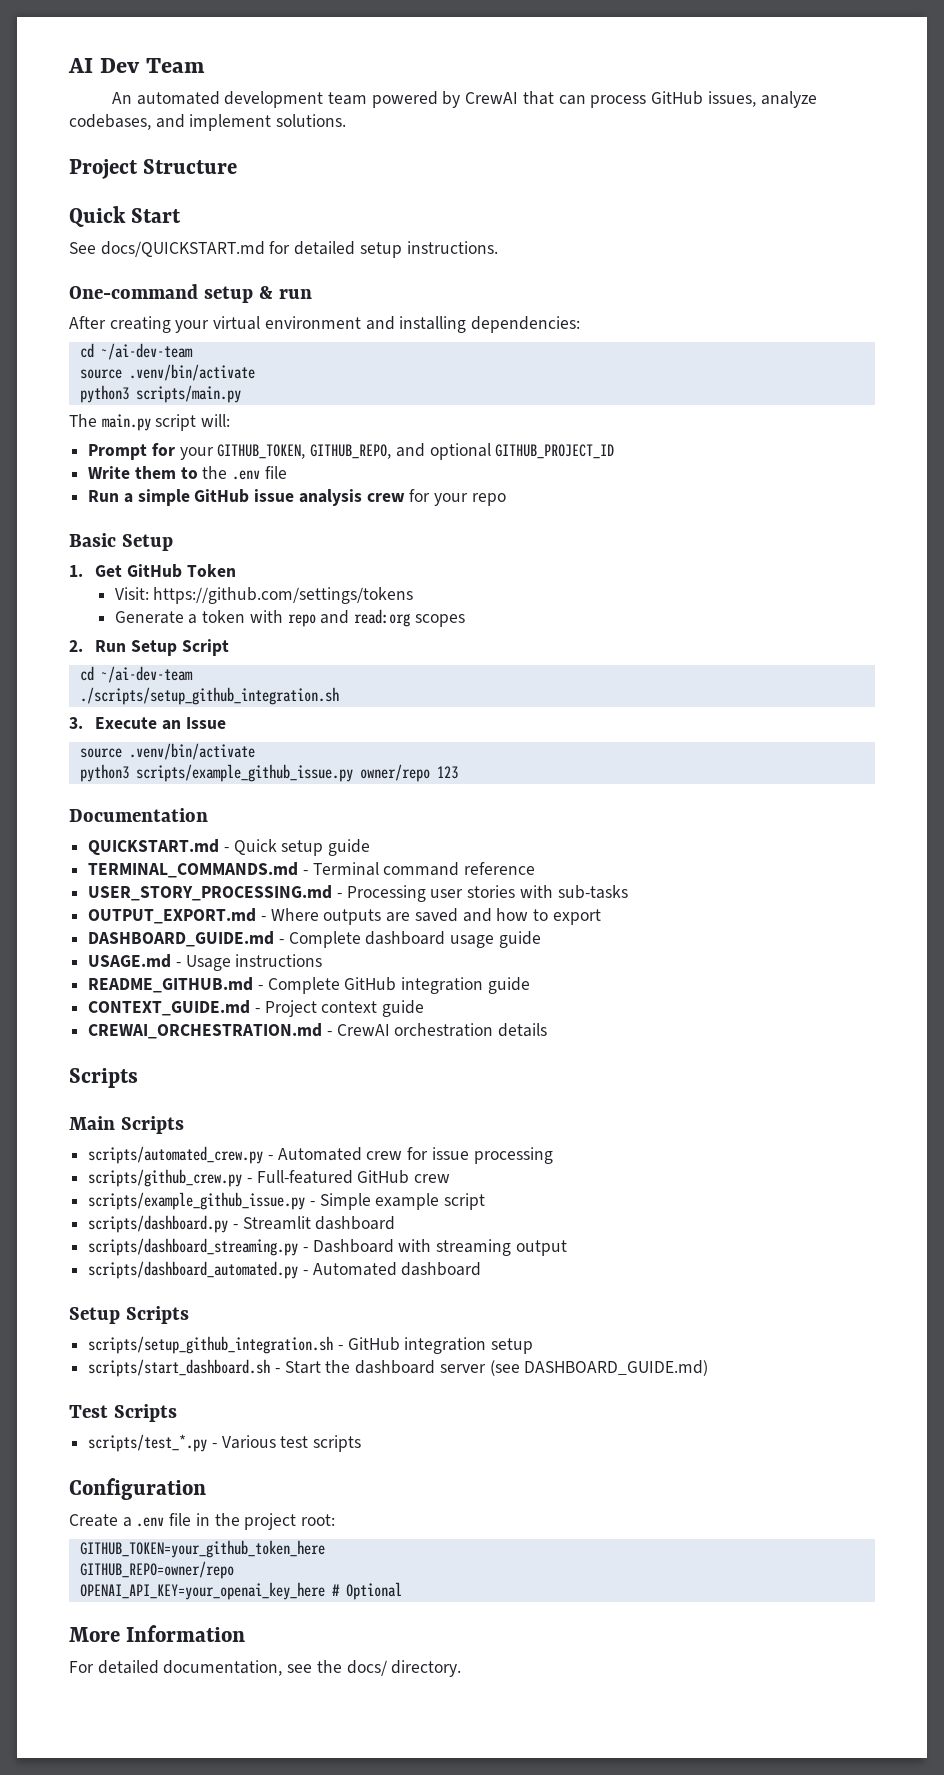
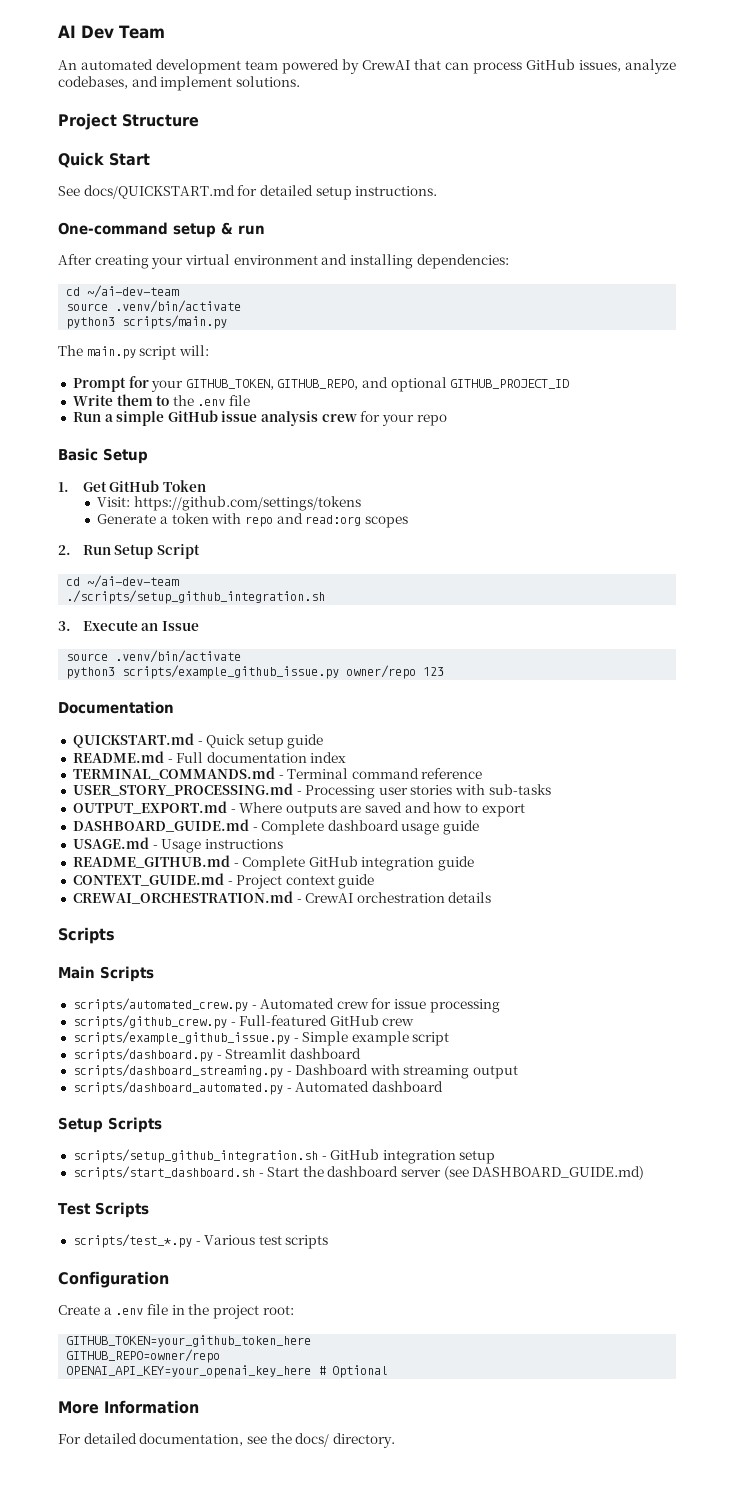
+ README.md - Full documentation index

